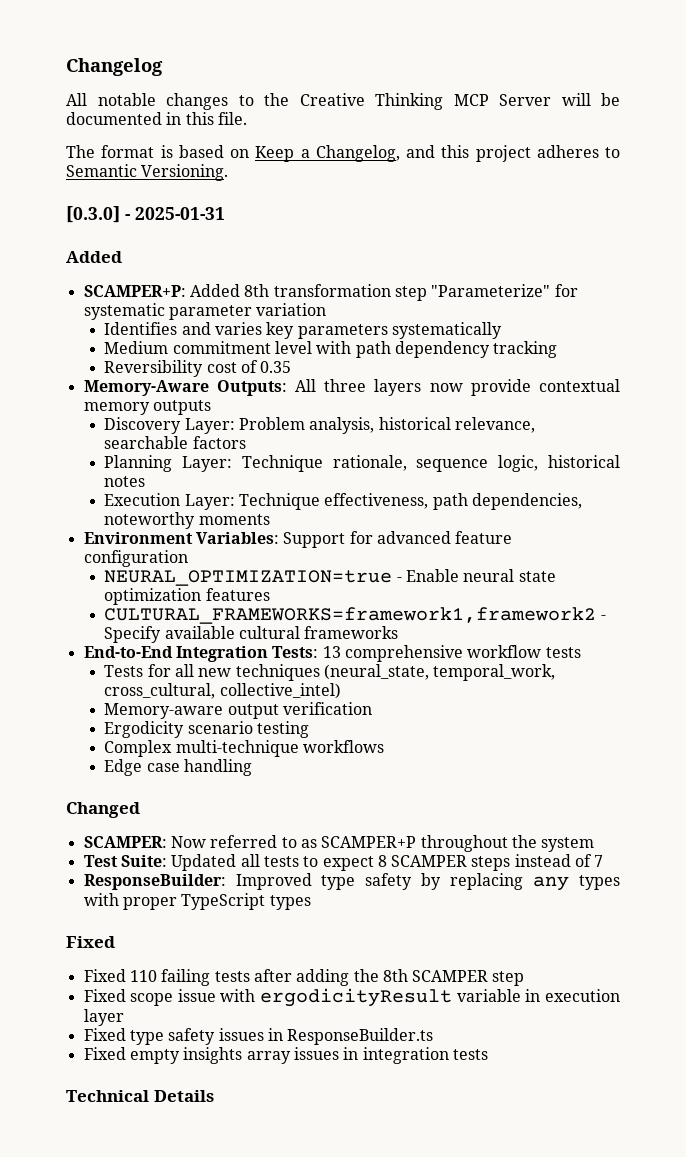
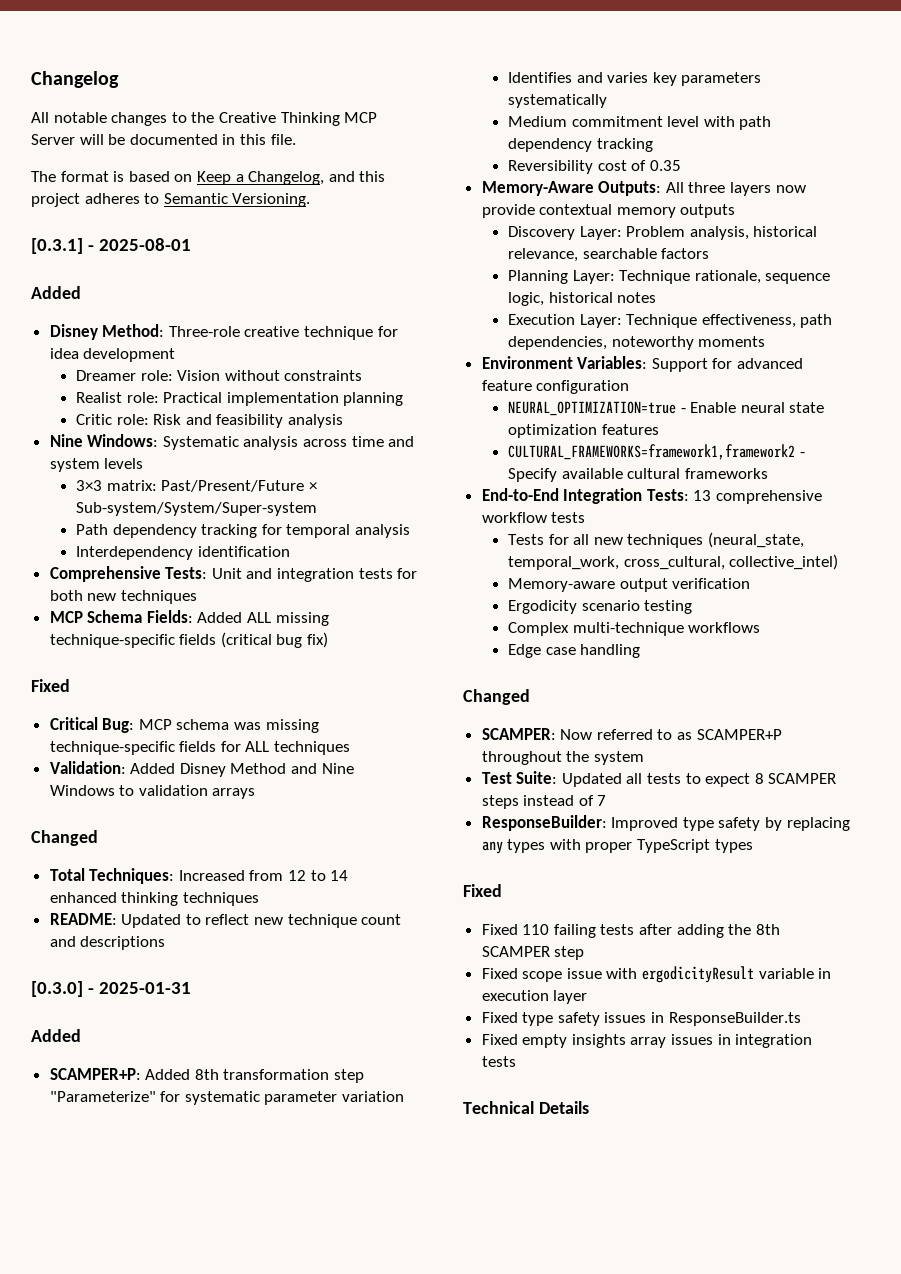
+ [0.3.1] - 2025-08-01
+ Added
+ Disney Method: Three-role creative technique for idea development
+ Dreamer role: Vision without constraints
+ Realist role: Practical implementation planning
+ Critic role: Risk and feasibility analysis
+ Nine Windows: Systematic analysis across time and system levels
+ 3×3 matrix: Past/Present/Future × Sub-system/System/Super-system
+ Path dependency tracking for temporal analysis
+ Interdependency identification
+ Comprehensive Tests: Unit and integration tests for both new techniques
+ MCP Schema Fields: Added ALL missing technique-specific fields (critical bug fix)
+ Fixed
+ Critical Bug: MCP schema was missing technique-specific fields for ALL techniques
+ Validation: Added Disney Method and Nine Windows to validation arrays
+ Changed
+ Total Techniques: Increased from 12 to 14 enhanced thinking techniques
+ README: Updated to reflect new technique count and descriptions

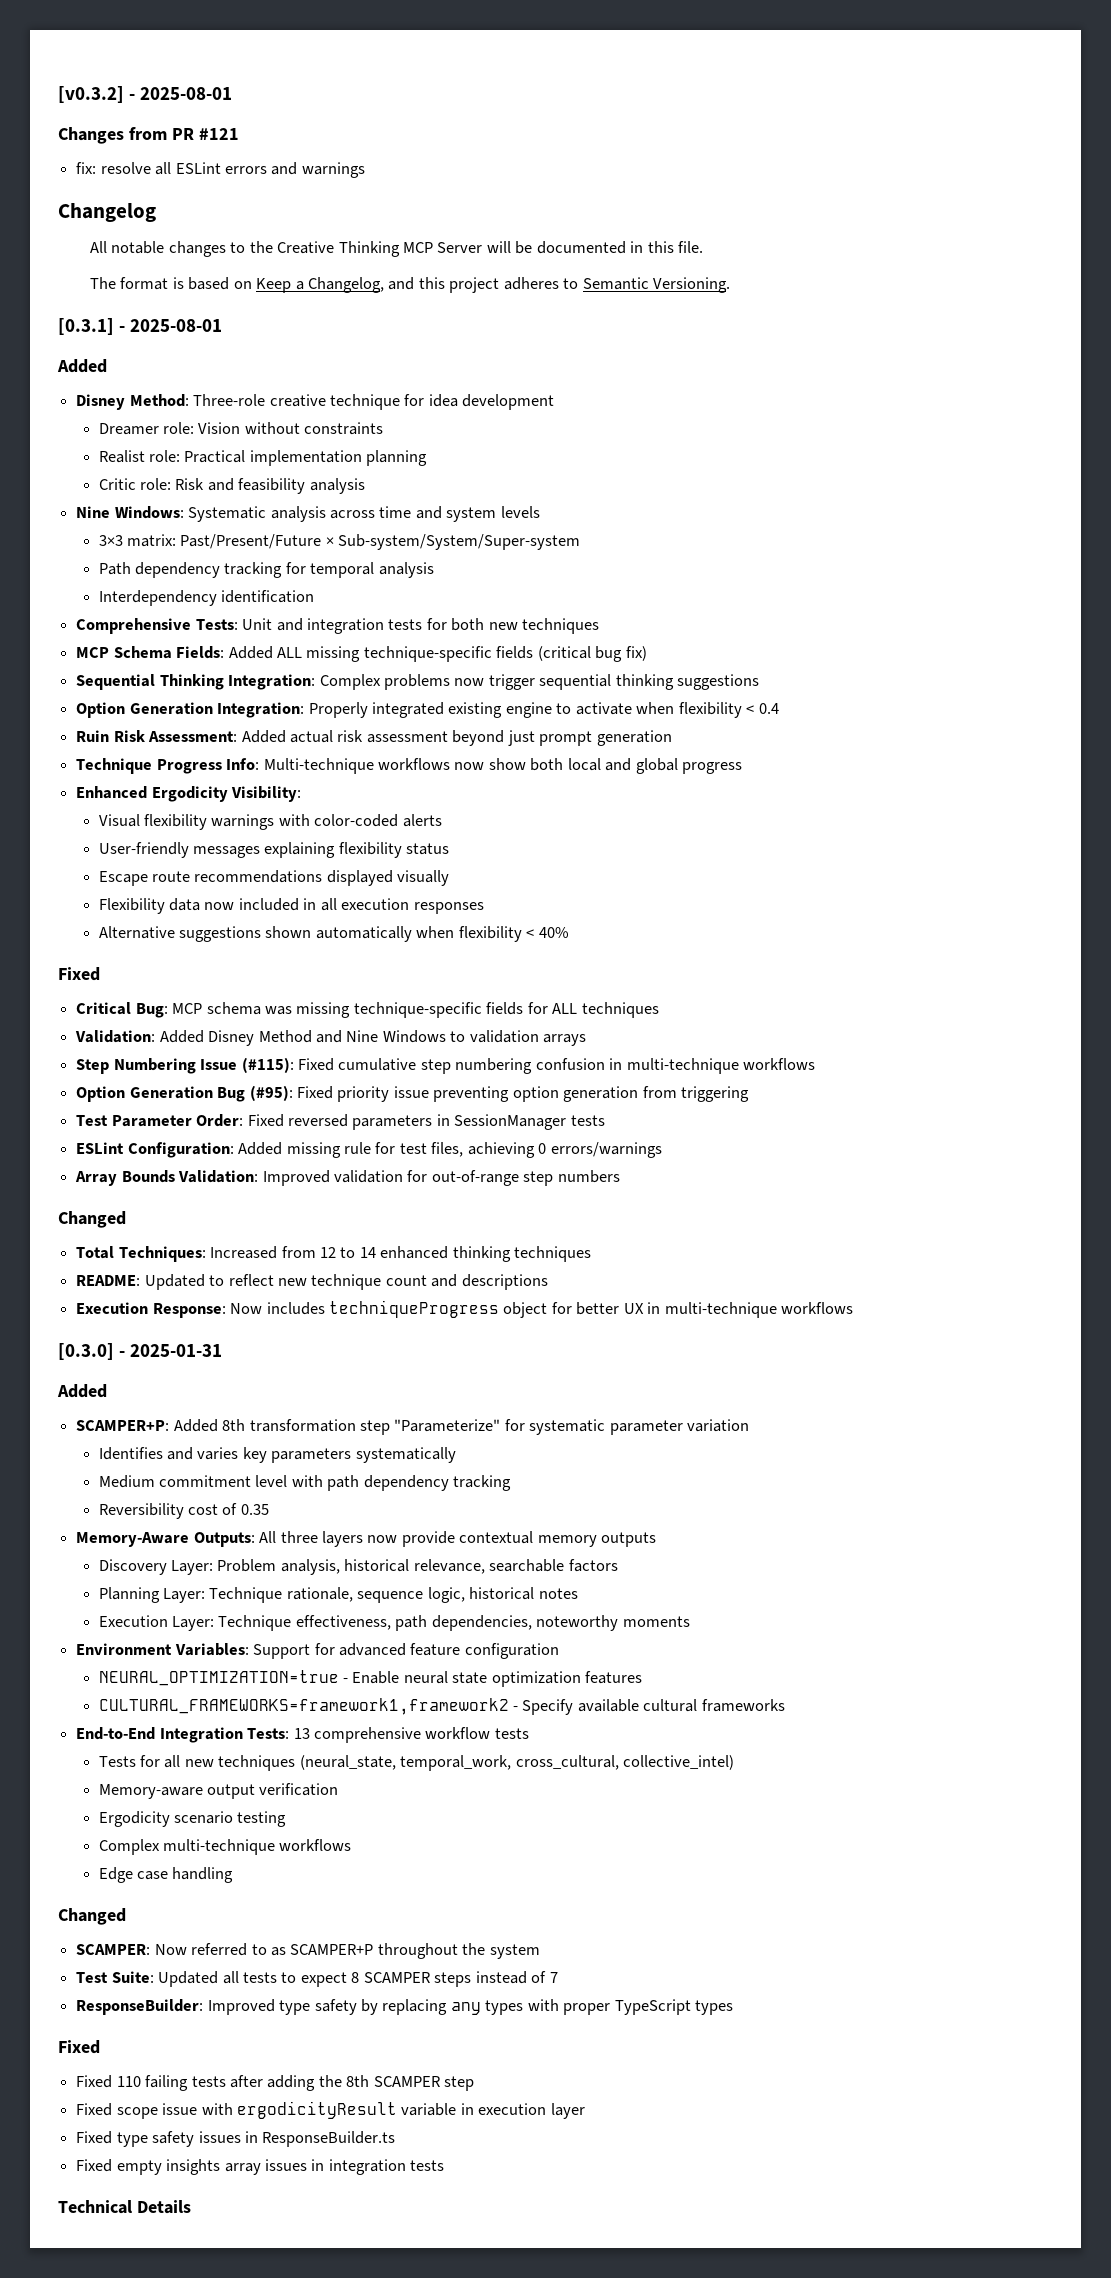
+ [v0.3.2] - 2025-08-01
+ Changes from PR #121
+ fix: resolve all ESLint errors and warnings
+ Sequential Thinking Integration: Complex problems now trigger sequential thinking suggestions
+ Option Generation Integration: Properly integrated existing engine to activate when flexibility < 0.4
+ Ruin Risk Assessment: Added actual risk assessment beyond just prompt generation
+ Technique Progress Info: Multi-technique workflows now show both local and global progress
+ Enhanced Ergodicity Visibility:
+ Visual flexibility warnings with color-coded alerts
+ User-friendly messages explaining flexibility status
+ Escape route recommendations displayed visually
+ Flexibility data now included in all execution responses
+ Alternative suggestions shown automatically when flexibility < 40%
+ Step Numbering Issue (#115): Fixed cumulative step numbering confusion in multi-technique workflows
+ Option Generation Bug (#95): Fixed priority issue preventing option generation from triggering
+ Test Parameter Order: Fixed reversed parameters in SessionManager tests
+ ESLint Configuration: Added missing rule for test files, achieving 0 errors/warnings
+ Array Bounds Validation: Improved validation for out-of-range step numbers
+ Execution Response: Now includes techniqueProgress object for better UX in multi-technique workflows

